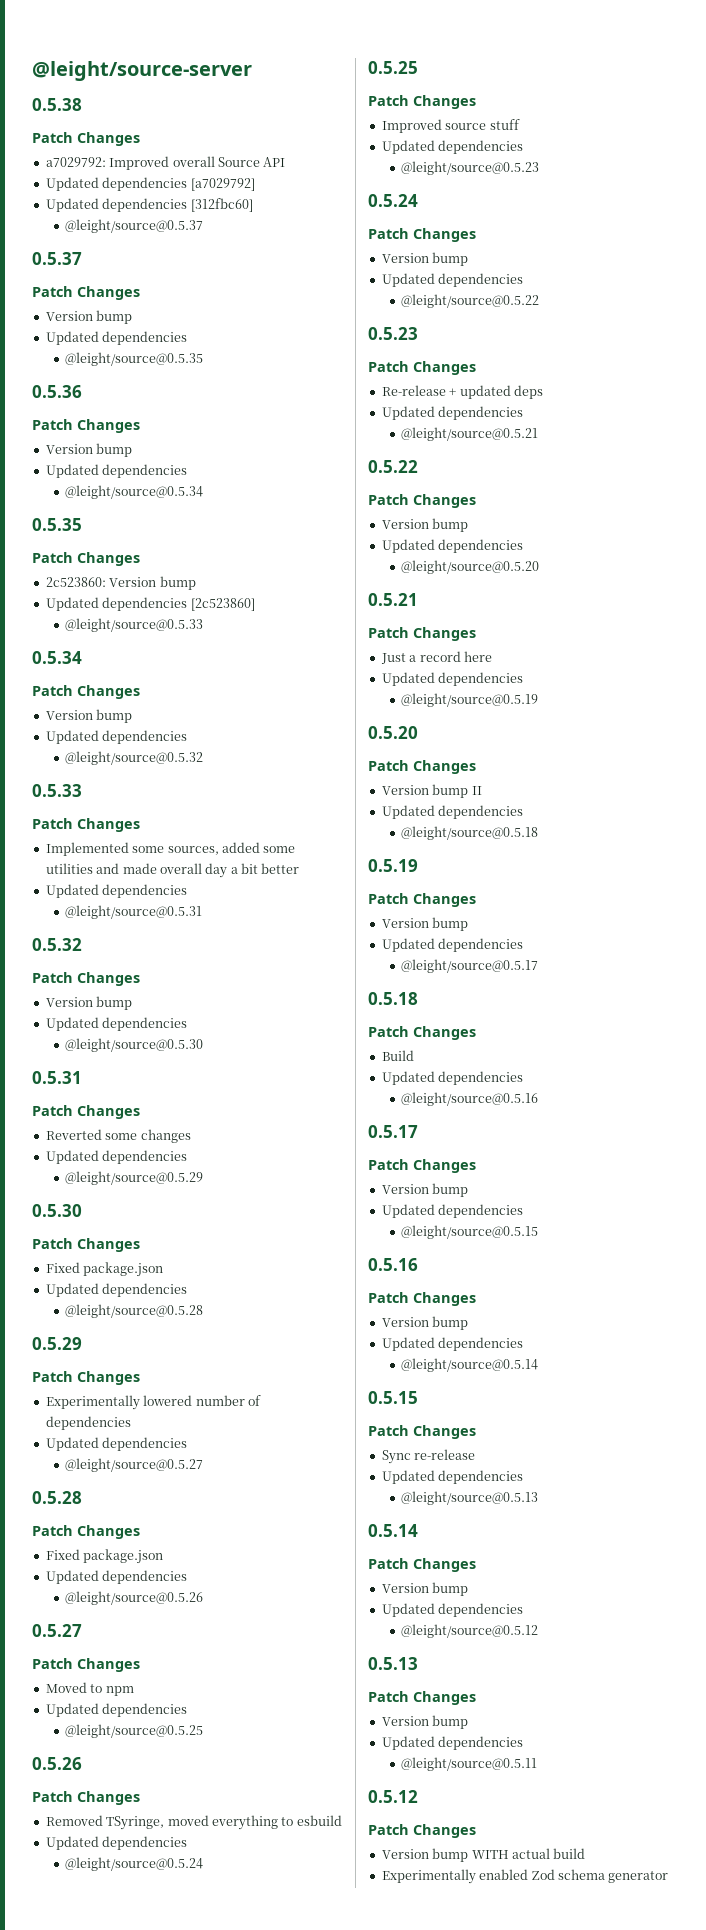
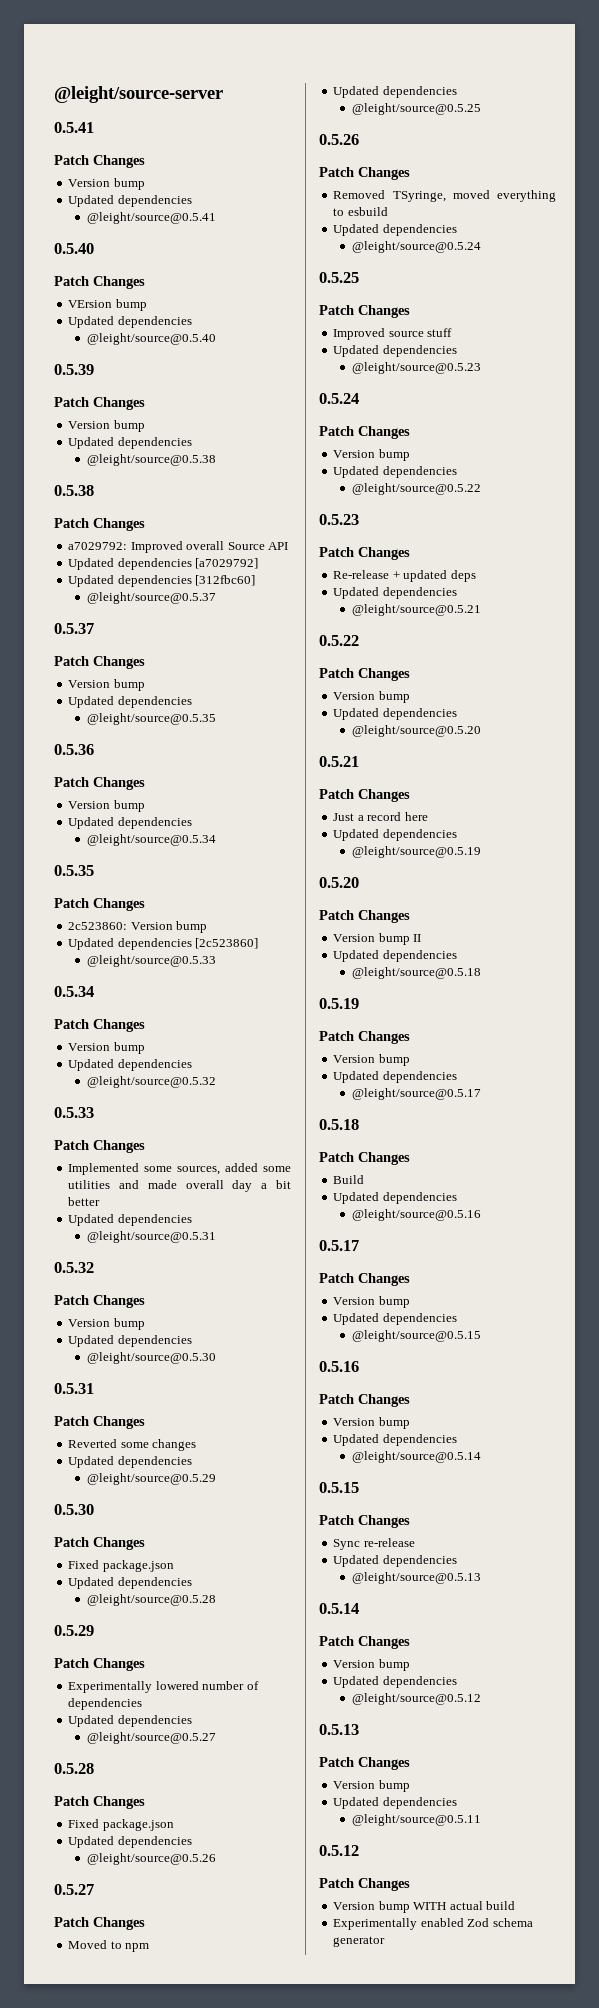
+ 0.5.41
+ Patch Changes
+ Version bump
+ Updated dependencies
+ @leight/source@0.5.41
+ 0.5.40
+ Patch Changes
+ VErsion bump
+ Updated dependencies
+ @leight/source@0.5.40
+ 0.5.39
+ Patch Changes
+ Version bump
+ Updated dependencies
+ @leight/source@0.5.38

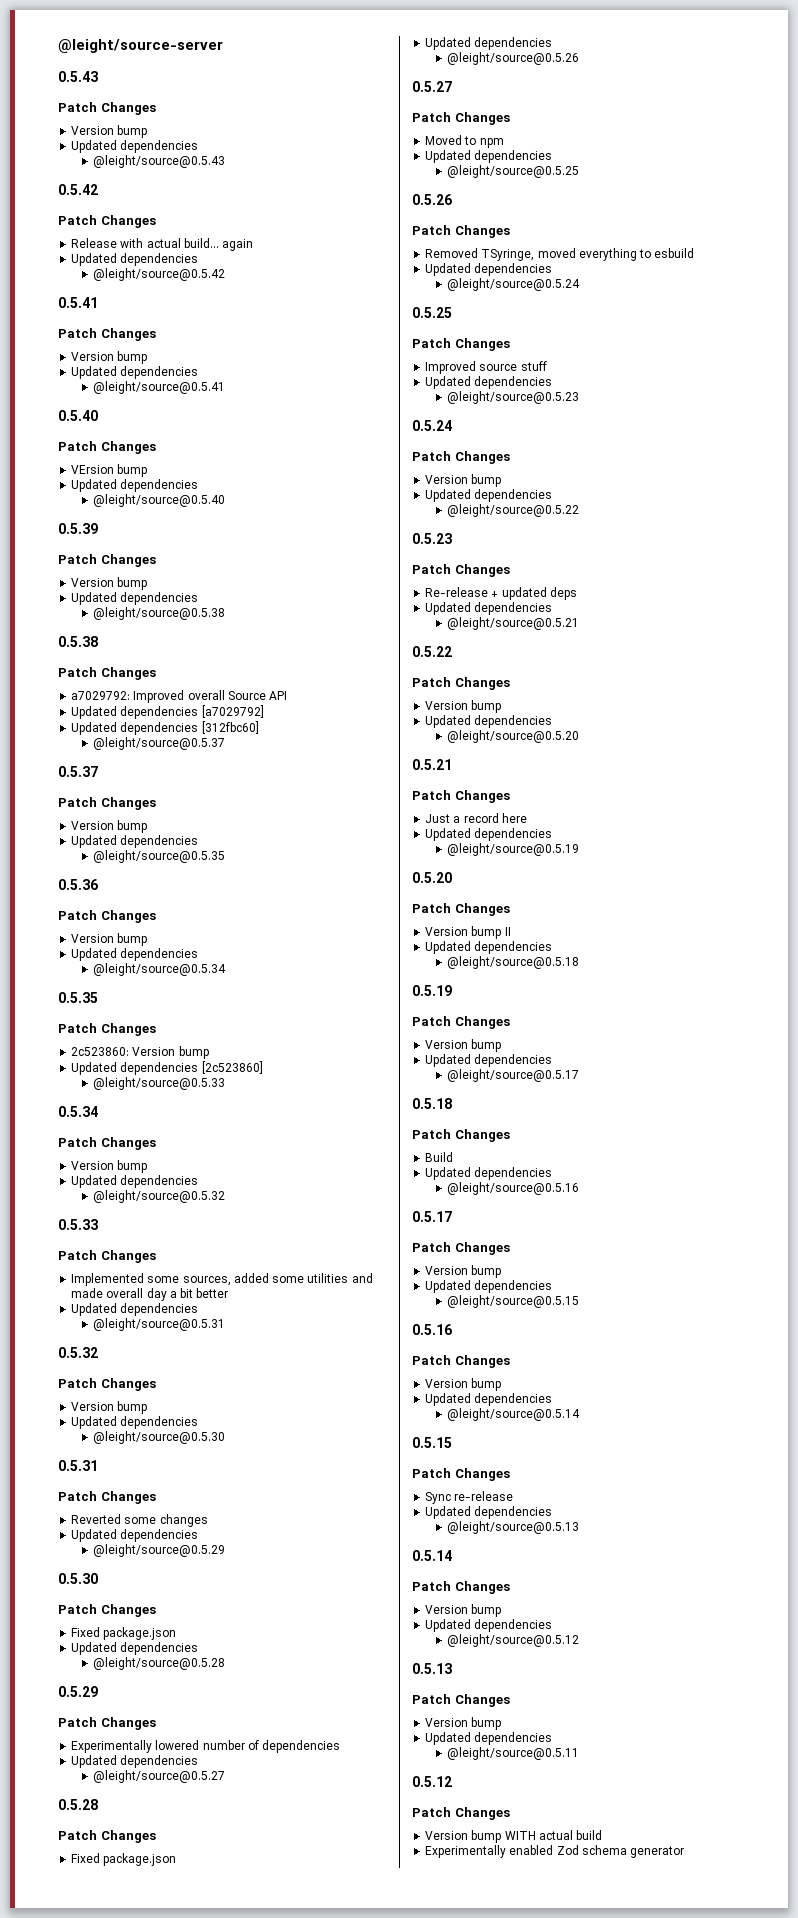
+ 0.5.43
+ Patch Changes
+ Version bump
+ Updated dependencies
+ @leight/source@0.5.43
+ 0.5.42
+ Patch Changes
+ Release with actual build... again
+ Updated dependencies
+ @leight/source@0.5.42

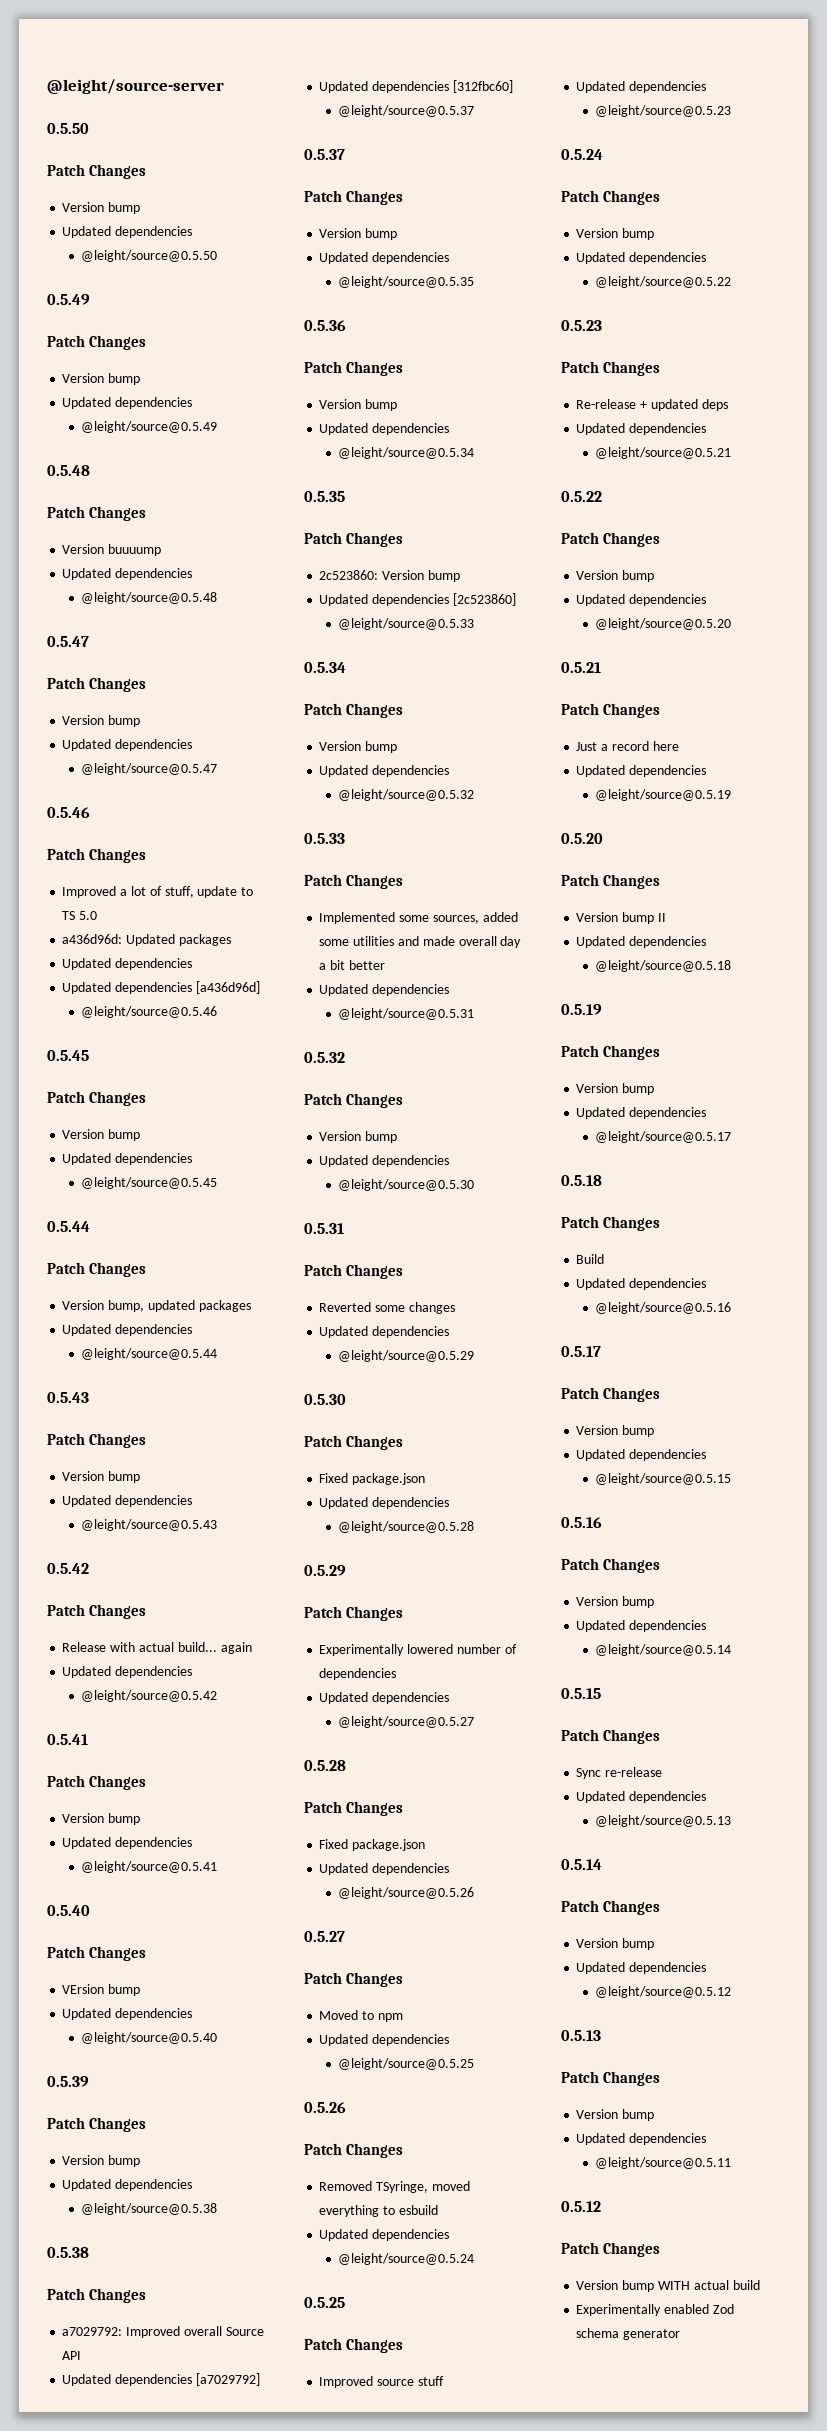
+ 0.5.50
+ Patch Changes
+ Version bump
+ Updated dependencies
+ @leight/source@0.5.50
+ 0.5.49
+ Patch Changes
+ Version bump
+ Updated dependencies
+ @leight/source@0.5.49
+ 0.5.48
+ Patch Changes
+ Version buuuump
+ Updated dependencies
+ @leight/source@0.5.48
+ 0.5.47
+ Patch Changes
+ Version bump
+ Updated dependencies
+ @leight/source@0.5.47
+ 0.5.46
+ Patch Changes
+ Improved a lot of stuff, update to TS 5.0
+ a436d96d: Updated packages
+ Updated dependencies
+ Updated dependencies [a436d96d]
+ @leight/source@0.5.46
+ 0.5.45
+ Patch Changes
+ Version bump
+ Updated dependencies
+ @leight/source@0.5.45
+ 0.5.44
+ Patch Changes
+ Version bump, updated packages
+ Updated dependencies
+ @leight/source@0.5.44

